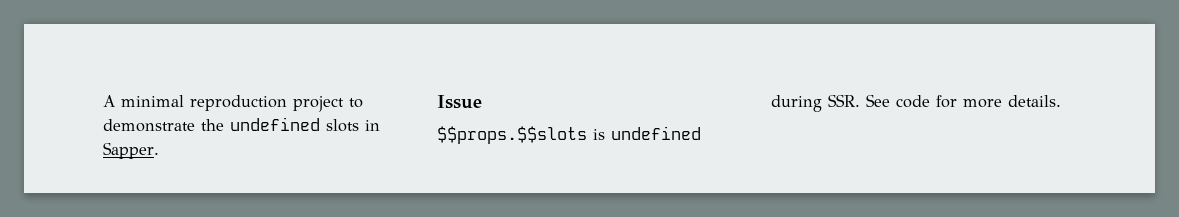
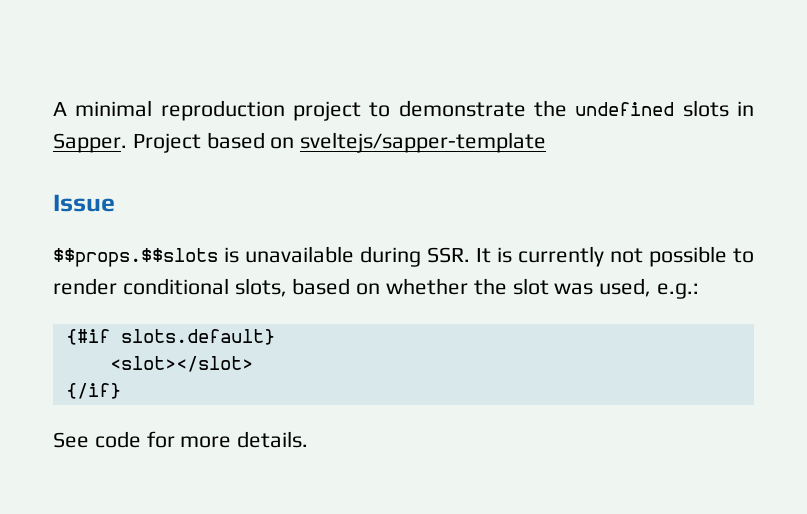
+ Project based on sveltejs/sapper-template
- $$props.$$slots is undefined during SSR. See code for more details.
+ $$props.$$slots is unavailable during SSR. It is currently not possible to render conditional slots, based on whether the slot was used, e.g.:
+ {#if slots.default}
+ <slot></slot>
+ {/if}
+ See code for more details.

